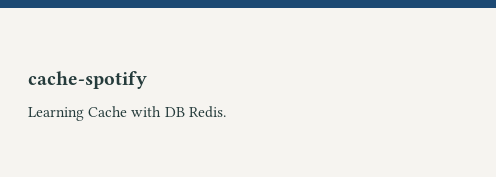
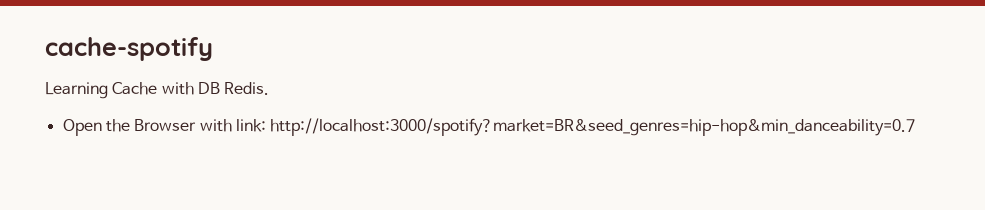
+ Open the Browser with link: http://localhost:3000/spotify?market=BR&seed_genres=hip-hop&min_danceability=0.7

